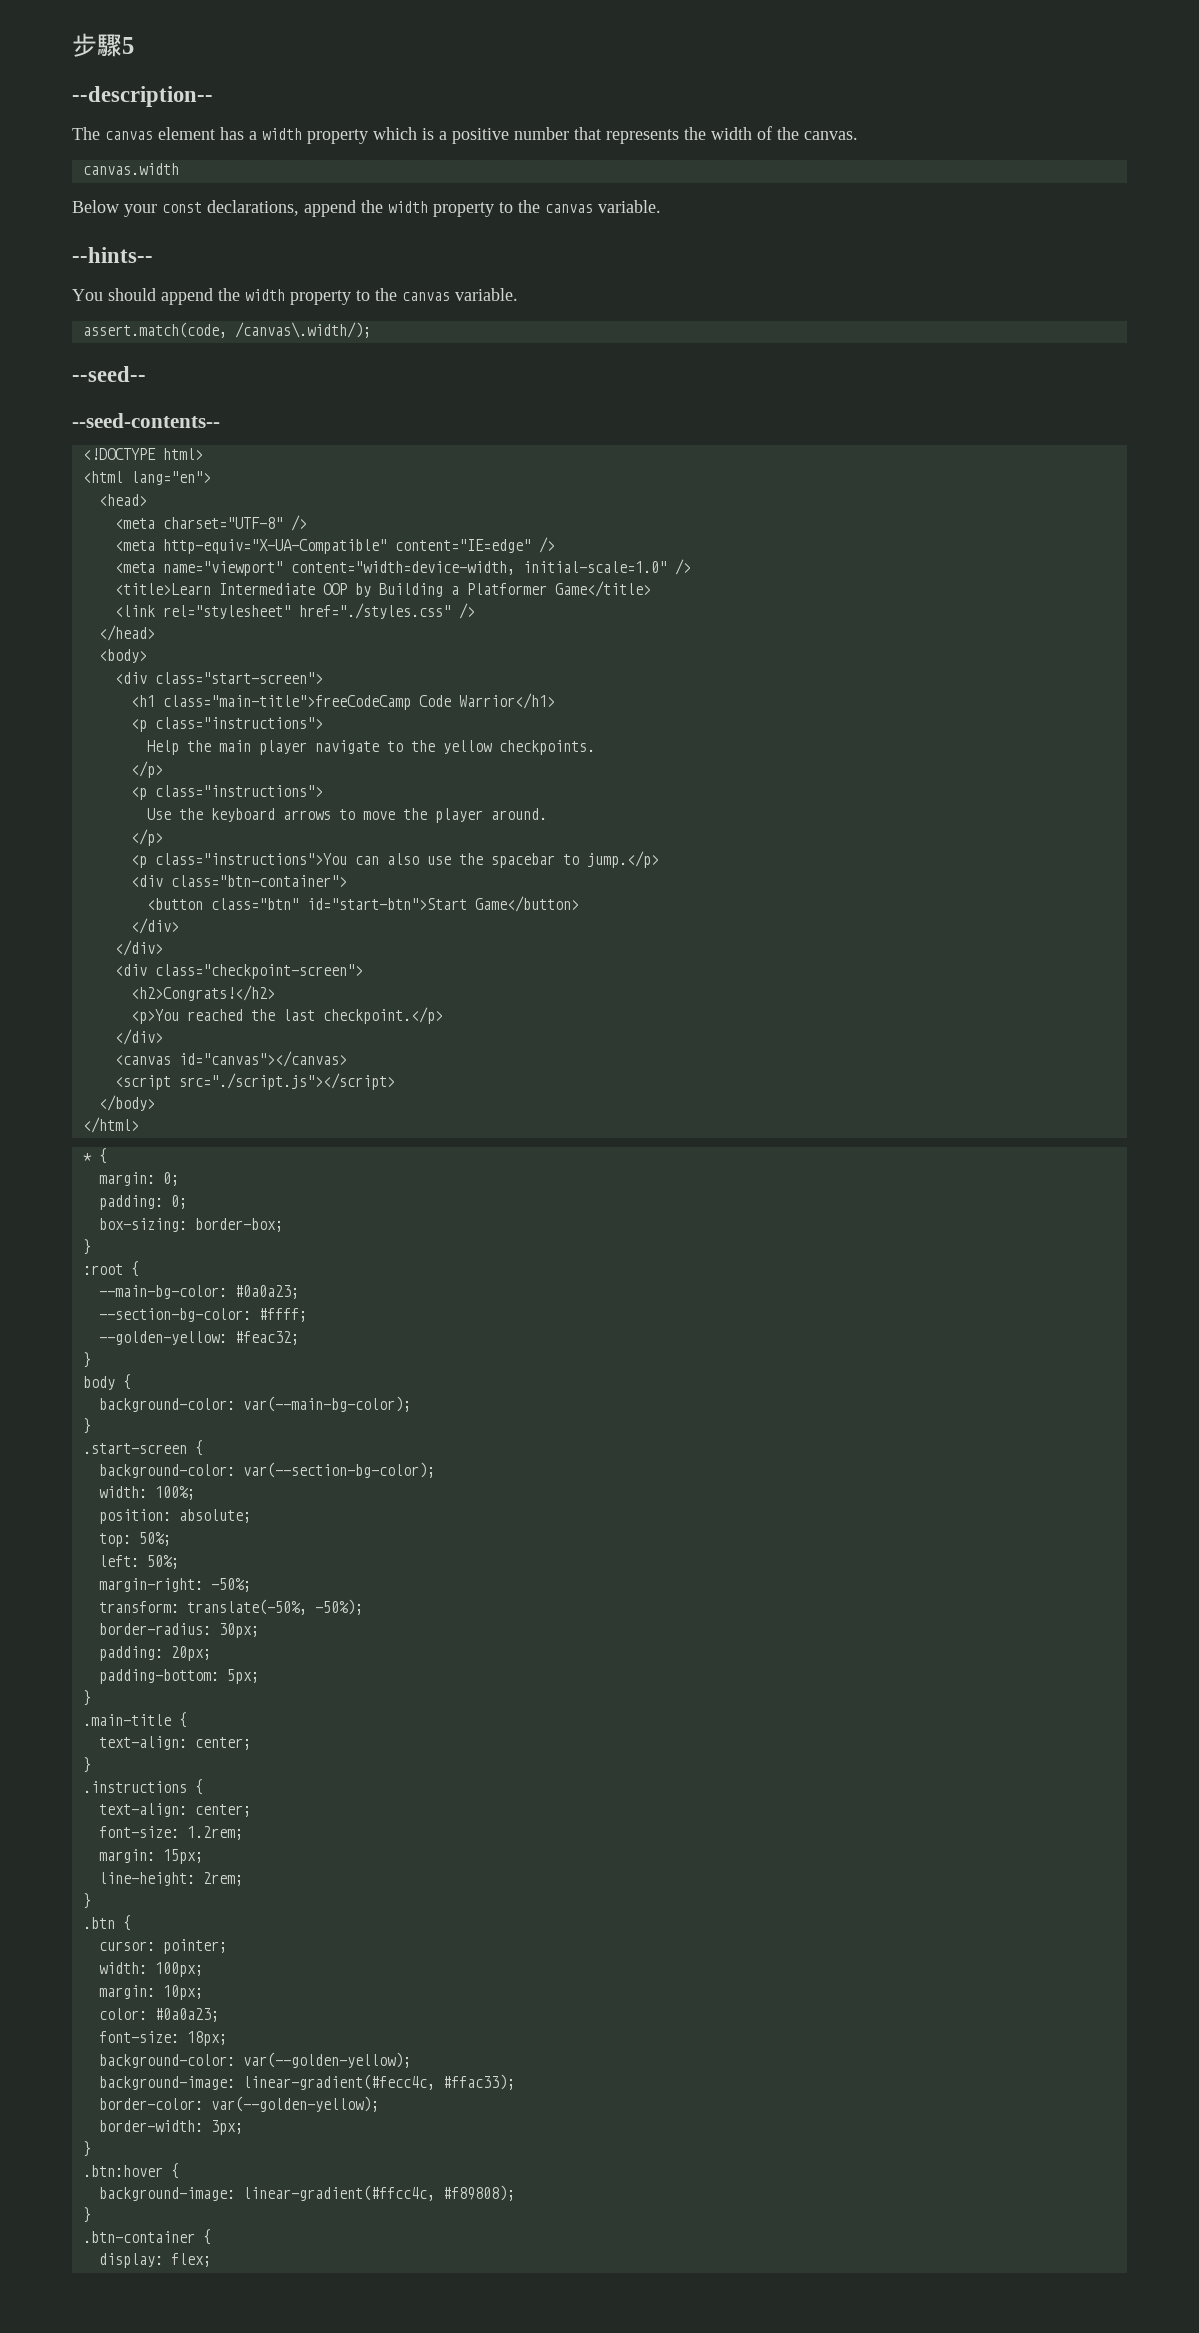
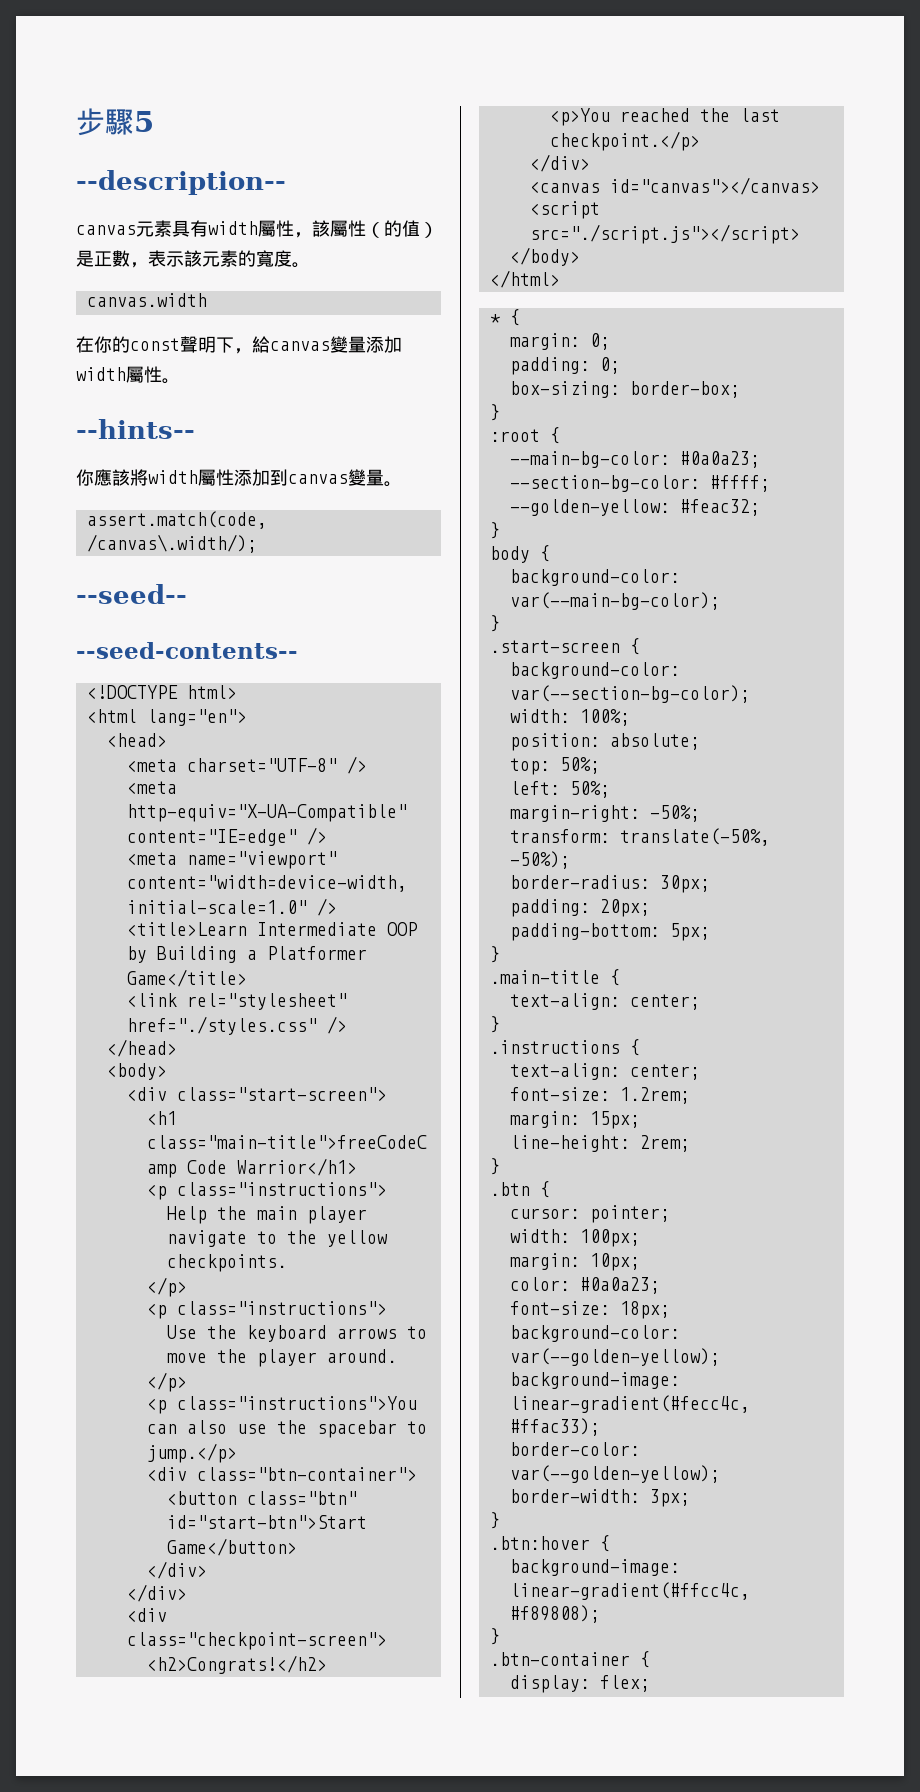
- The canvas element has a width property which is a positive number that represents the width of the canvas.
+ canvas元素具有width屬性，該屬性（的值）是正數，表示該元素的寬度。
  canvas.width
- Below your const declarations, append the width property to the canvas variable.
+ 在你的const聲明下，給canvas變量添加width屬性。
  --hints--
- You should append the width property to the canvas variable.
+ 你應該將width屬性添加到canvas變量。

